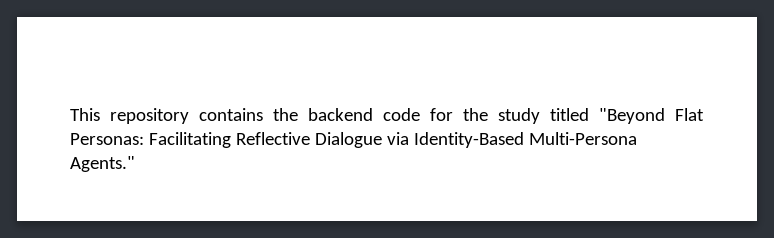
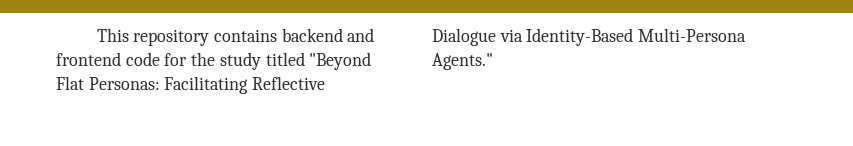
- This repository contains the backend code for the study titled "Beyond Flat Personas: Facilitating Reflective Dialogue via Identity-Based Multi-Persona Agents."
+ This repository contains backend and frontend code for the study titled "Beyond Flat Personas: Facilitating Reflective Dialogue via Identity-Based Multi-Persona Agents."

